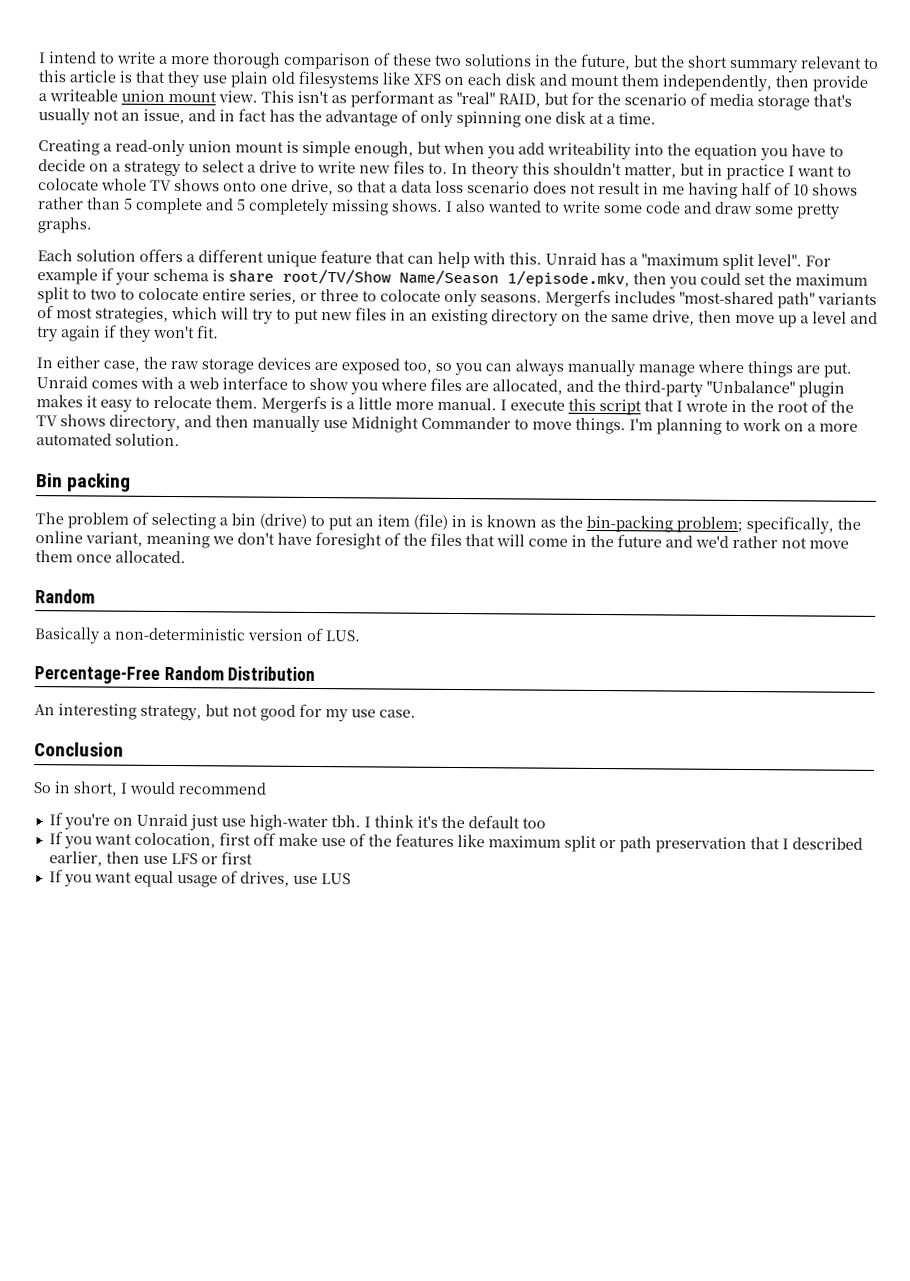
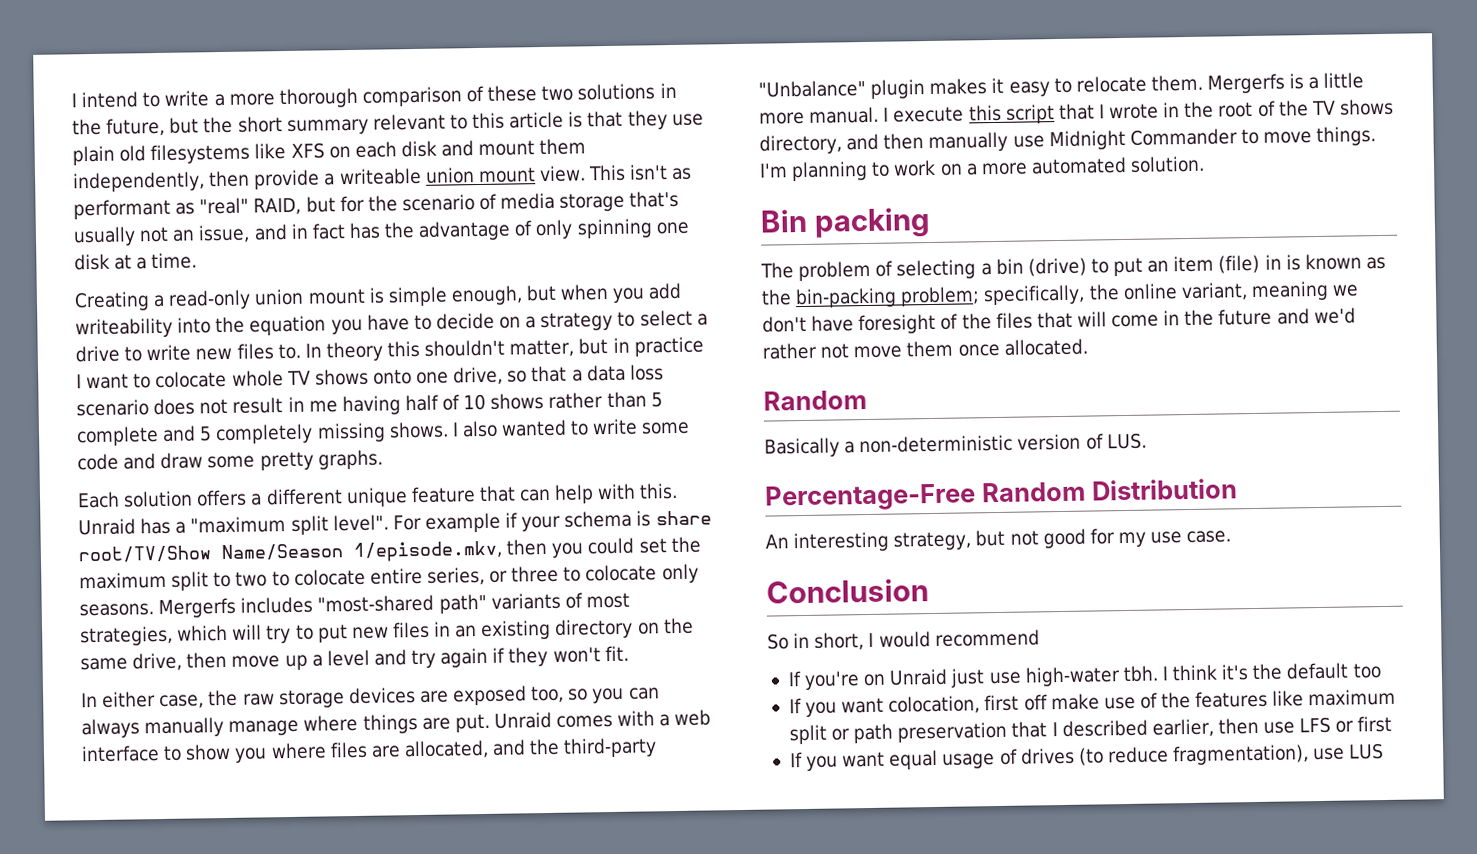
- If you want equal usage of drives, use LUS
+ If you want equal usage of drives (to reduce fragmentation), use LUS

